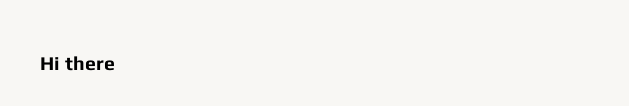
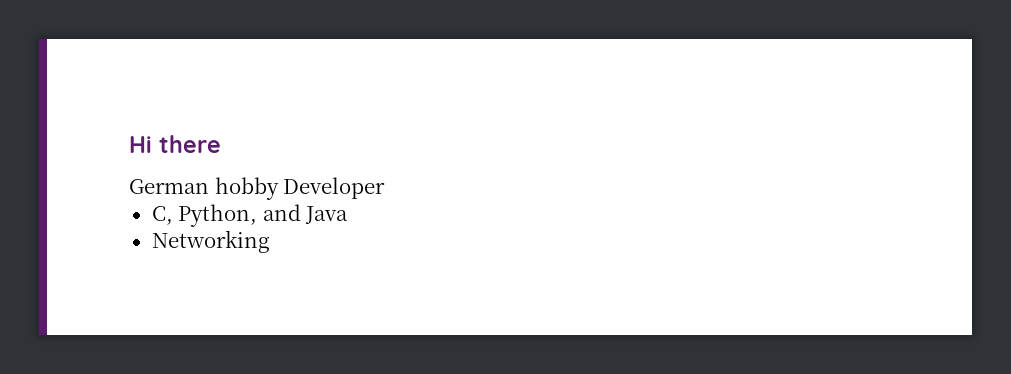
+ German hobby Developer
+ C, Python, and Java
+ Networking

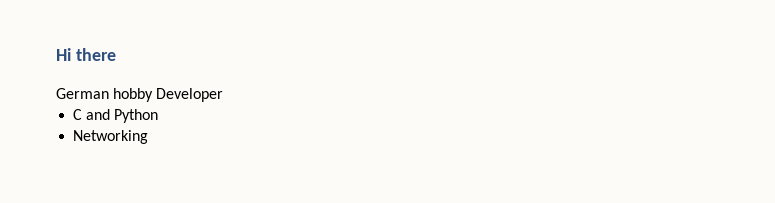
- C, Python, and Java
+ C and Python

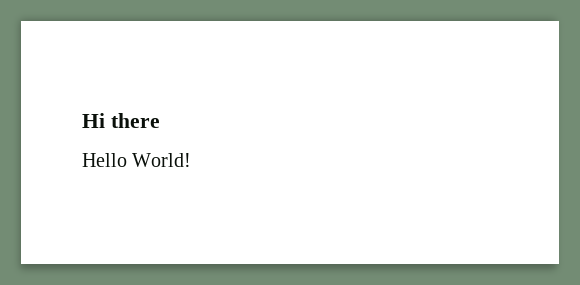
- German hobby Developer
- C and Python
- Networking
+ Hello World!

